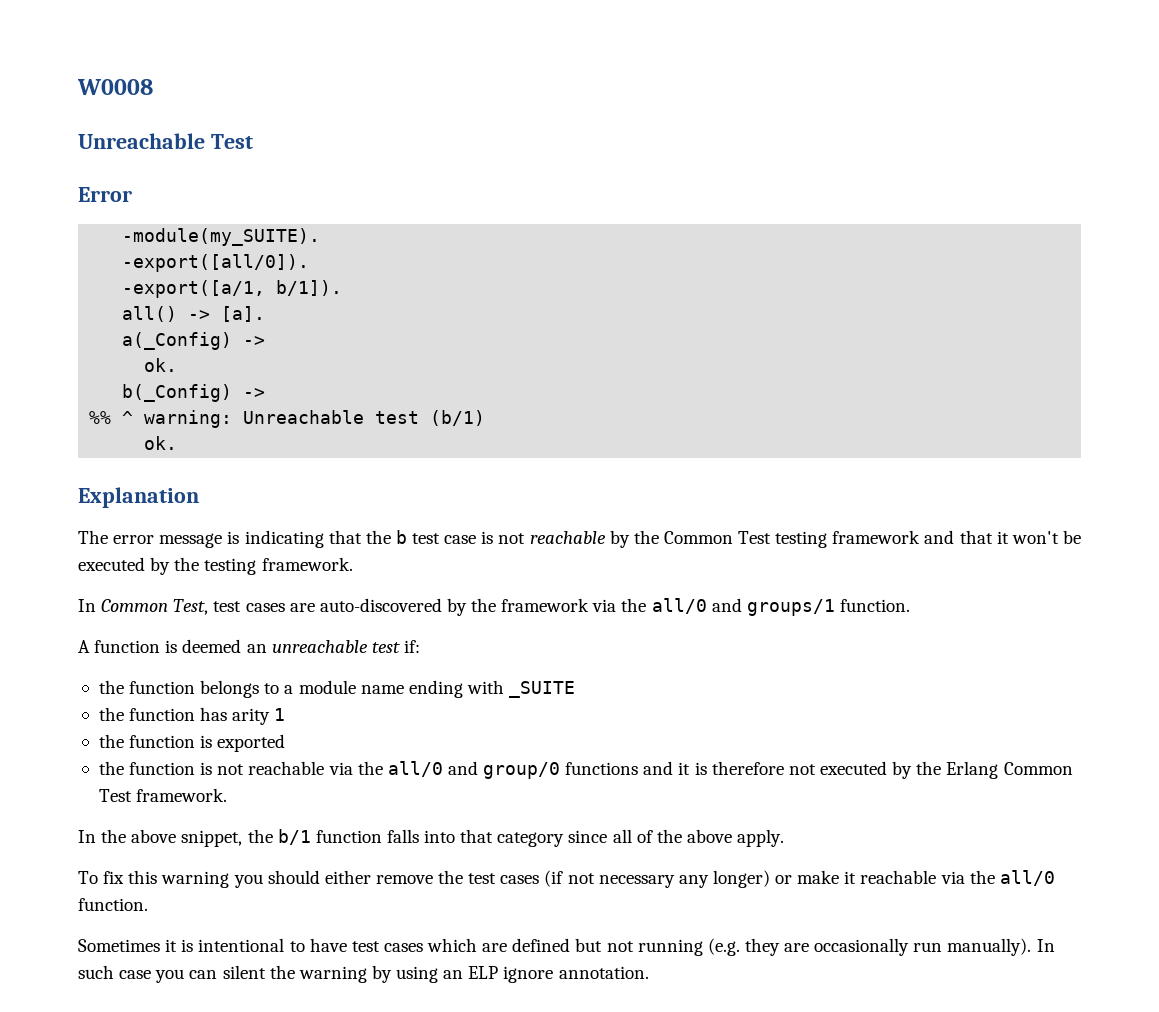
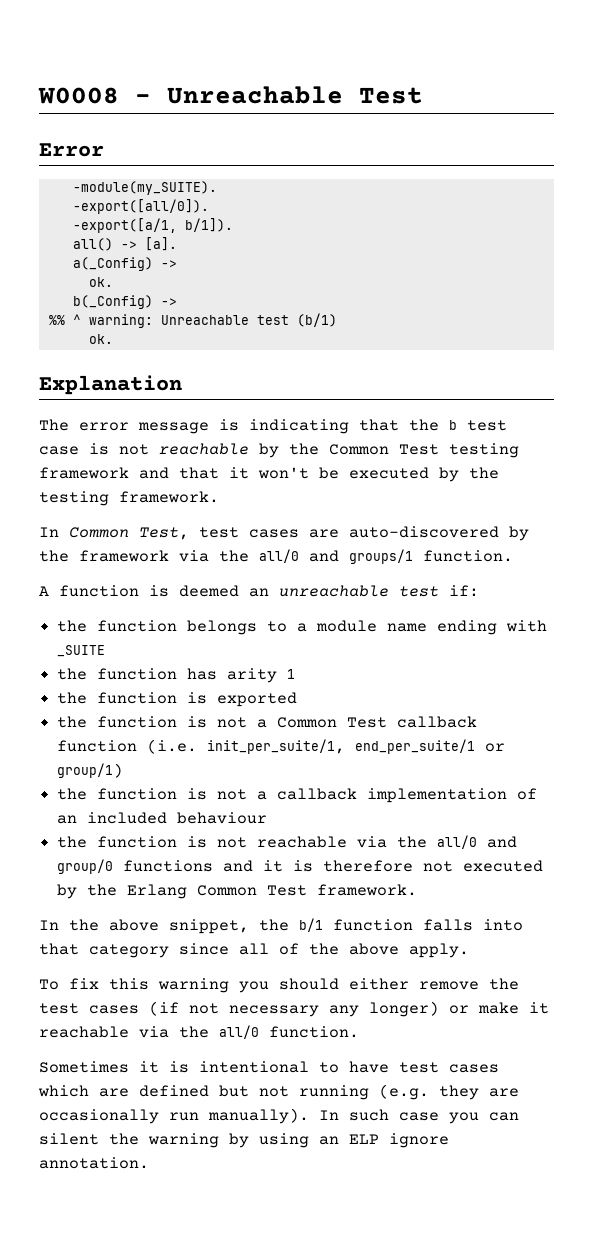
- W0008
- Unreachable Test
+ W0008 - Unreachable Test
+ the function is not a Common Test callback function (i.e. init_per_suite/1, end_per_suite/1 or group/1)
+ the function is not a callback implementation of an included behaviour

